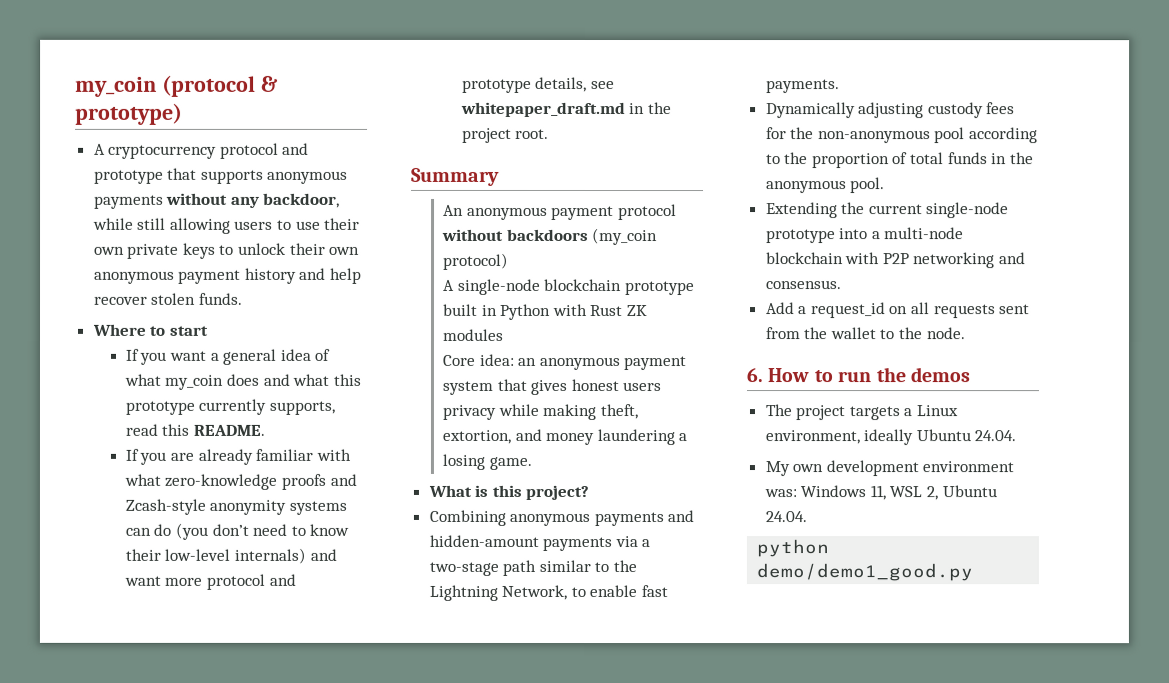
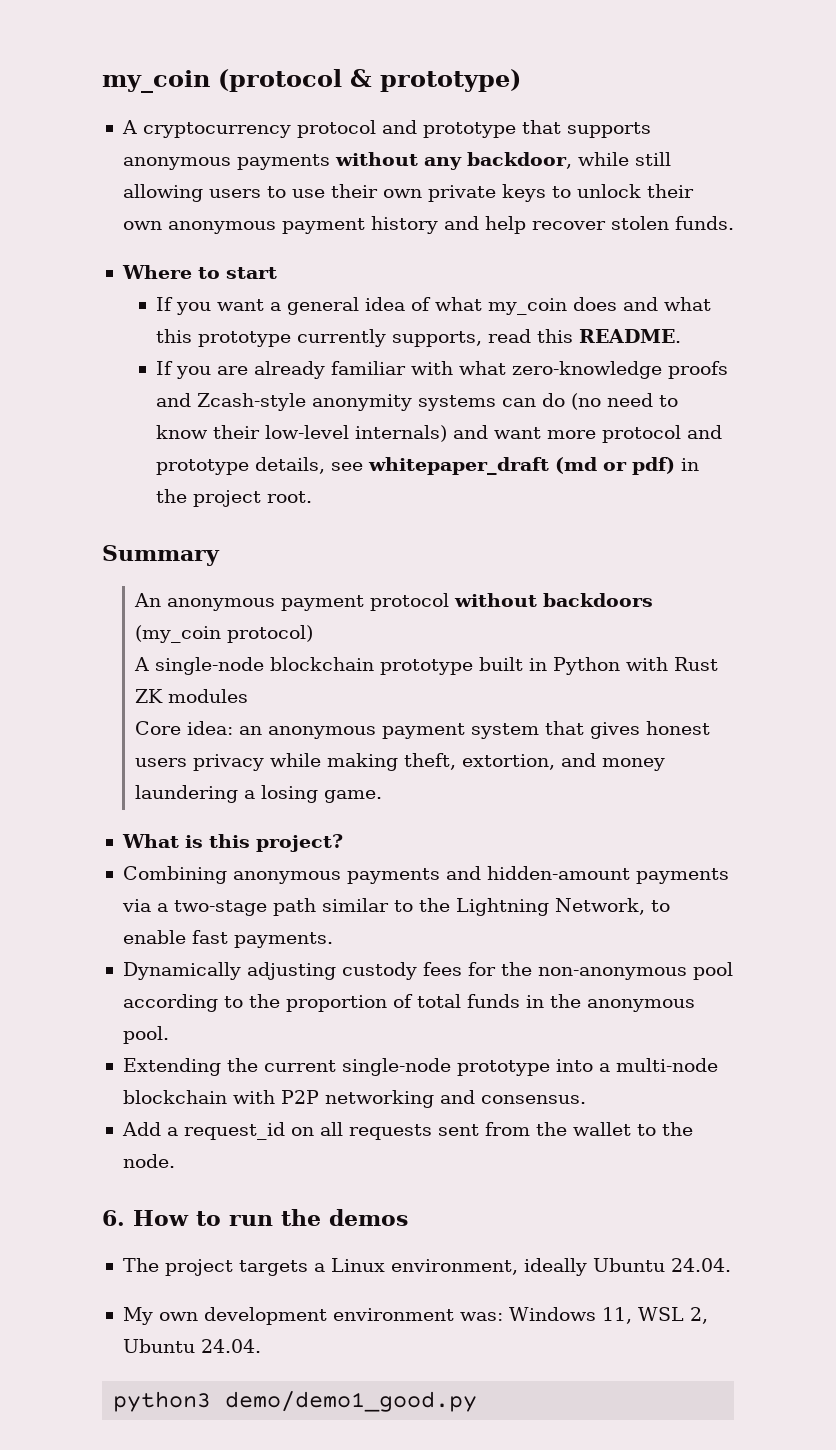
- If you are already familiar with what zero-knowledge proofs and Zcash-style anonymity systems can do (you don’t need to know their low-level internals) and want more protocol and prototype details, see whitepaper_draft.md in the project root.
+ If you are already familiar with what zero-knowledge proofs and Zcash-style anonymity systems can do (no need to know their low-level internals) and want more protocol and prototype details, see whitepaper_draft (md or pdf) in the project root.
- python demo/demo1_good.py
+ python3 demo/demo1_good.py

